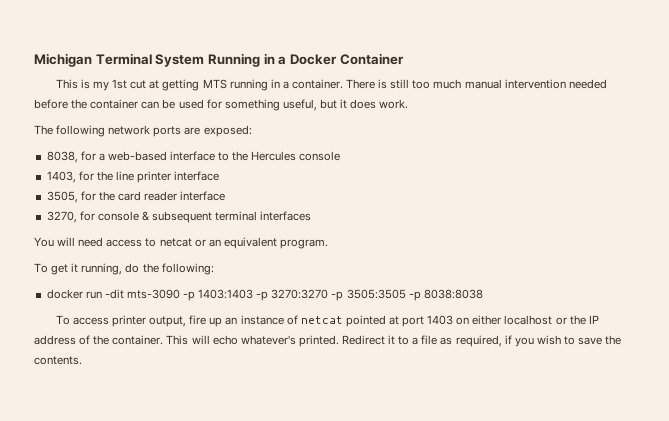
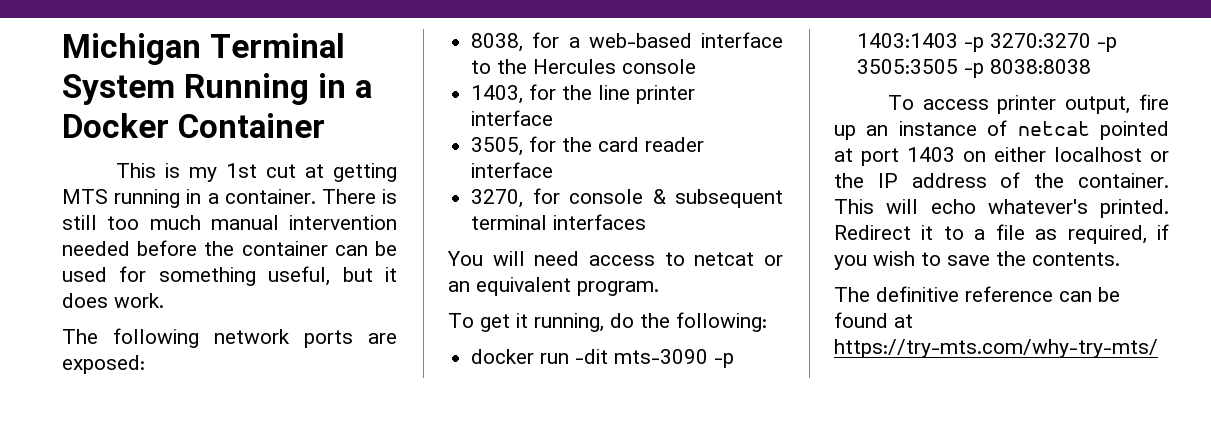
+ The definitive reference can be found at https://try-mts.com/why-try-mts/

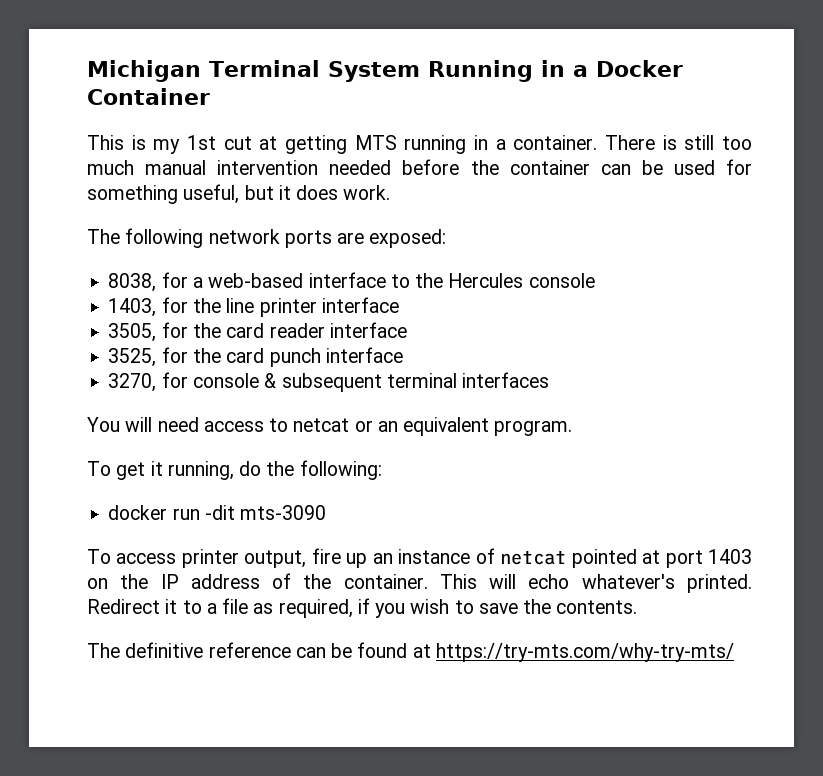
+ 3525, for the card punch interface
- docker run -dit mts-3090 -p 1403:1403 -p 3270:3270 -p 3505:3505 -p 8038:8038
+ docker run -dit mts-3090
- To access printer output, fire up an instance of netcat pointed at port 1403 on either localhost or the IP address of the container.
+ To access printer output, fire up an instance of netcat pointed at port 1403 on the IP address of the container.

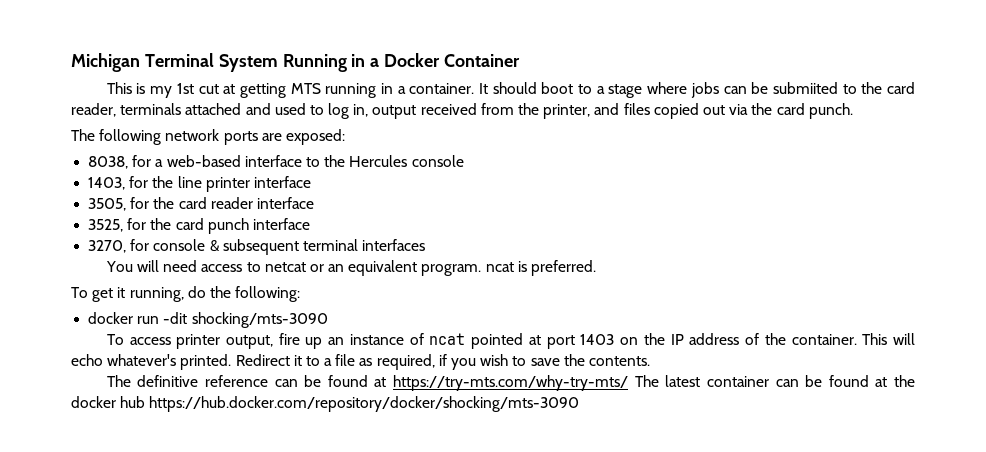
- There is still too much manual intervention needed before the container can be used for something useful, but it does work.
+ It should boot to a stage where jobs can be submiited to the card reader, terminals attached and used to log in, output received from the printer, and files copied out via the card punch.
- You will need access to netcat or an equivalent program.
+ You will need access to netcat or an equivalent program. ncat is preferred.
- docker run -dit mts-3090
+ docker run -dit shocking/mts-3090
- To access printer output, fire up an instance of netcat pointed at port 1403 on the IP address of the container.
+ To access printer output, fire up an instance of ncat pointed at port 1403 on the IP address of the container.
- The definitive reference can be found at https://try-mts.com/why-try-mts/
+ The definitive reference can be found at https://try-mts.com/why-try-mts/ The latest container can be found at the docker hub https://hub.docker.com/repository/docker/shocking/mts-3090

